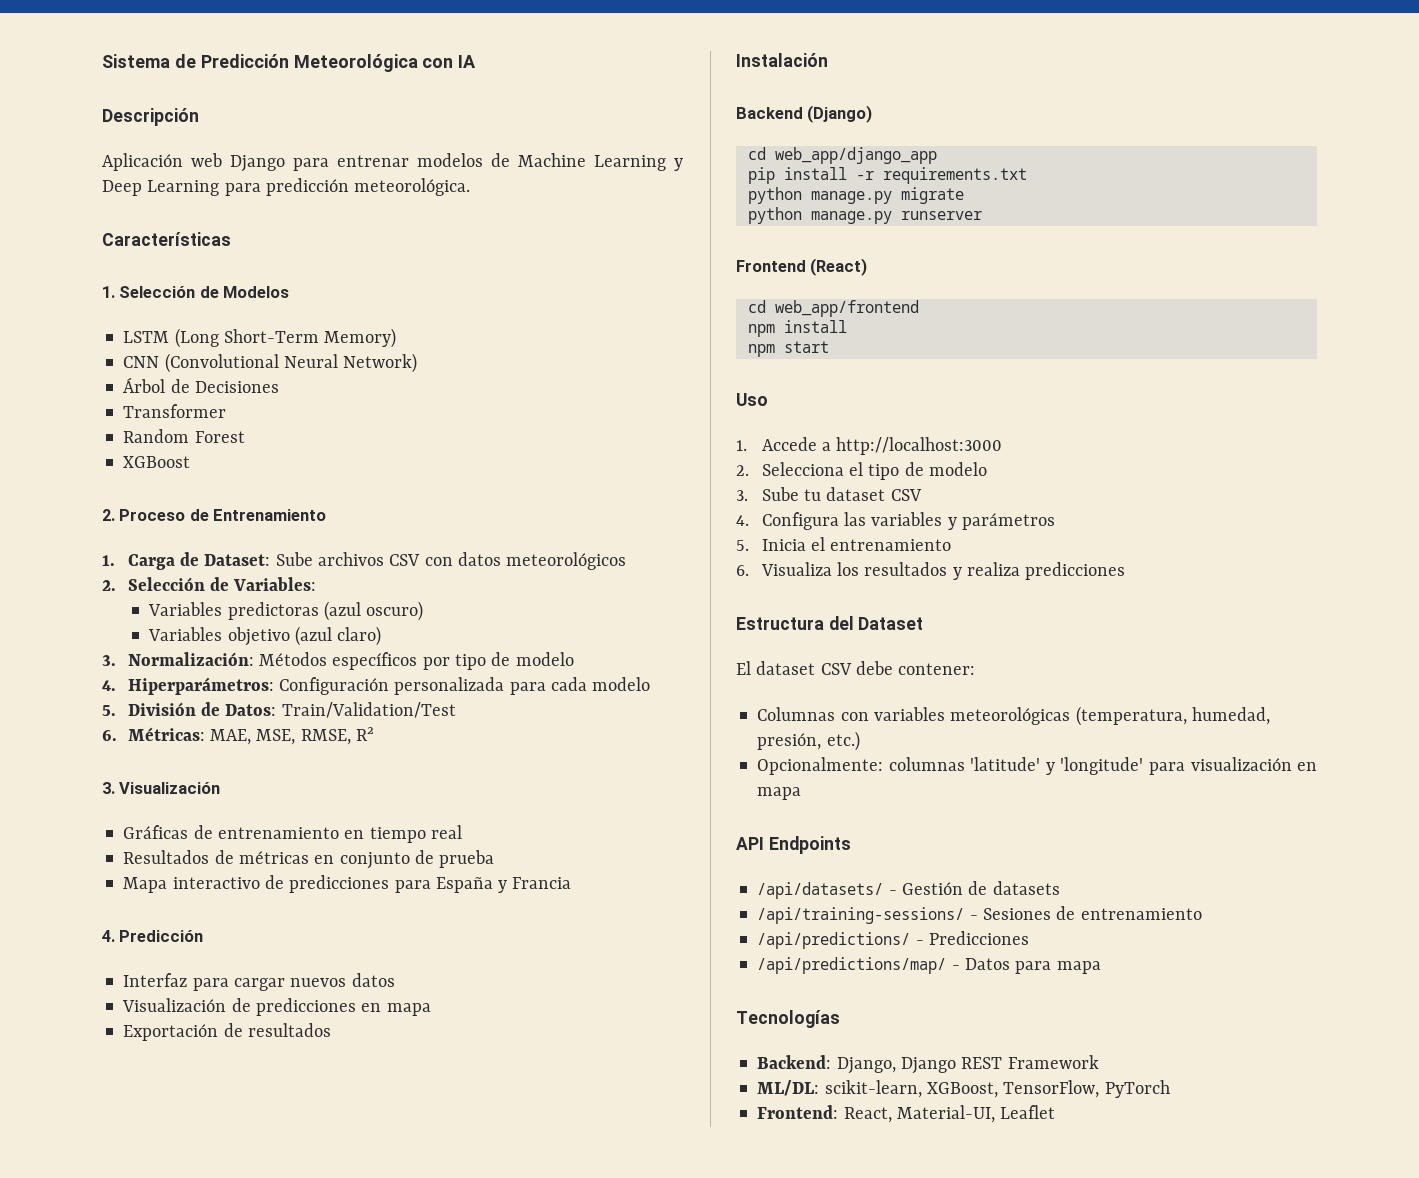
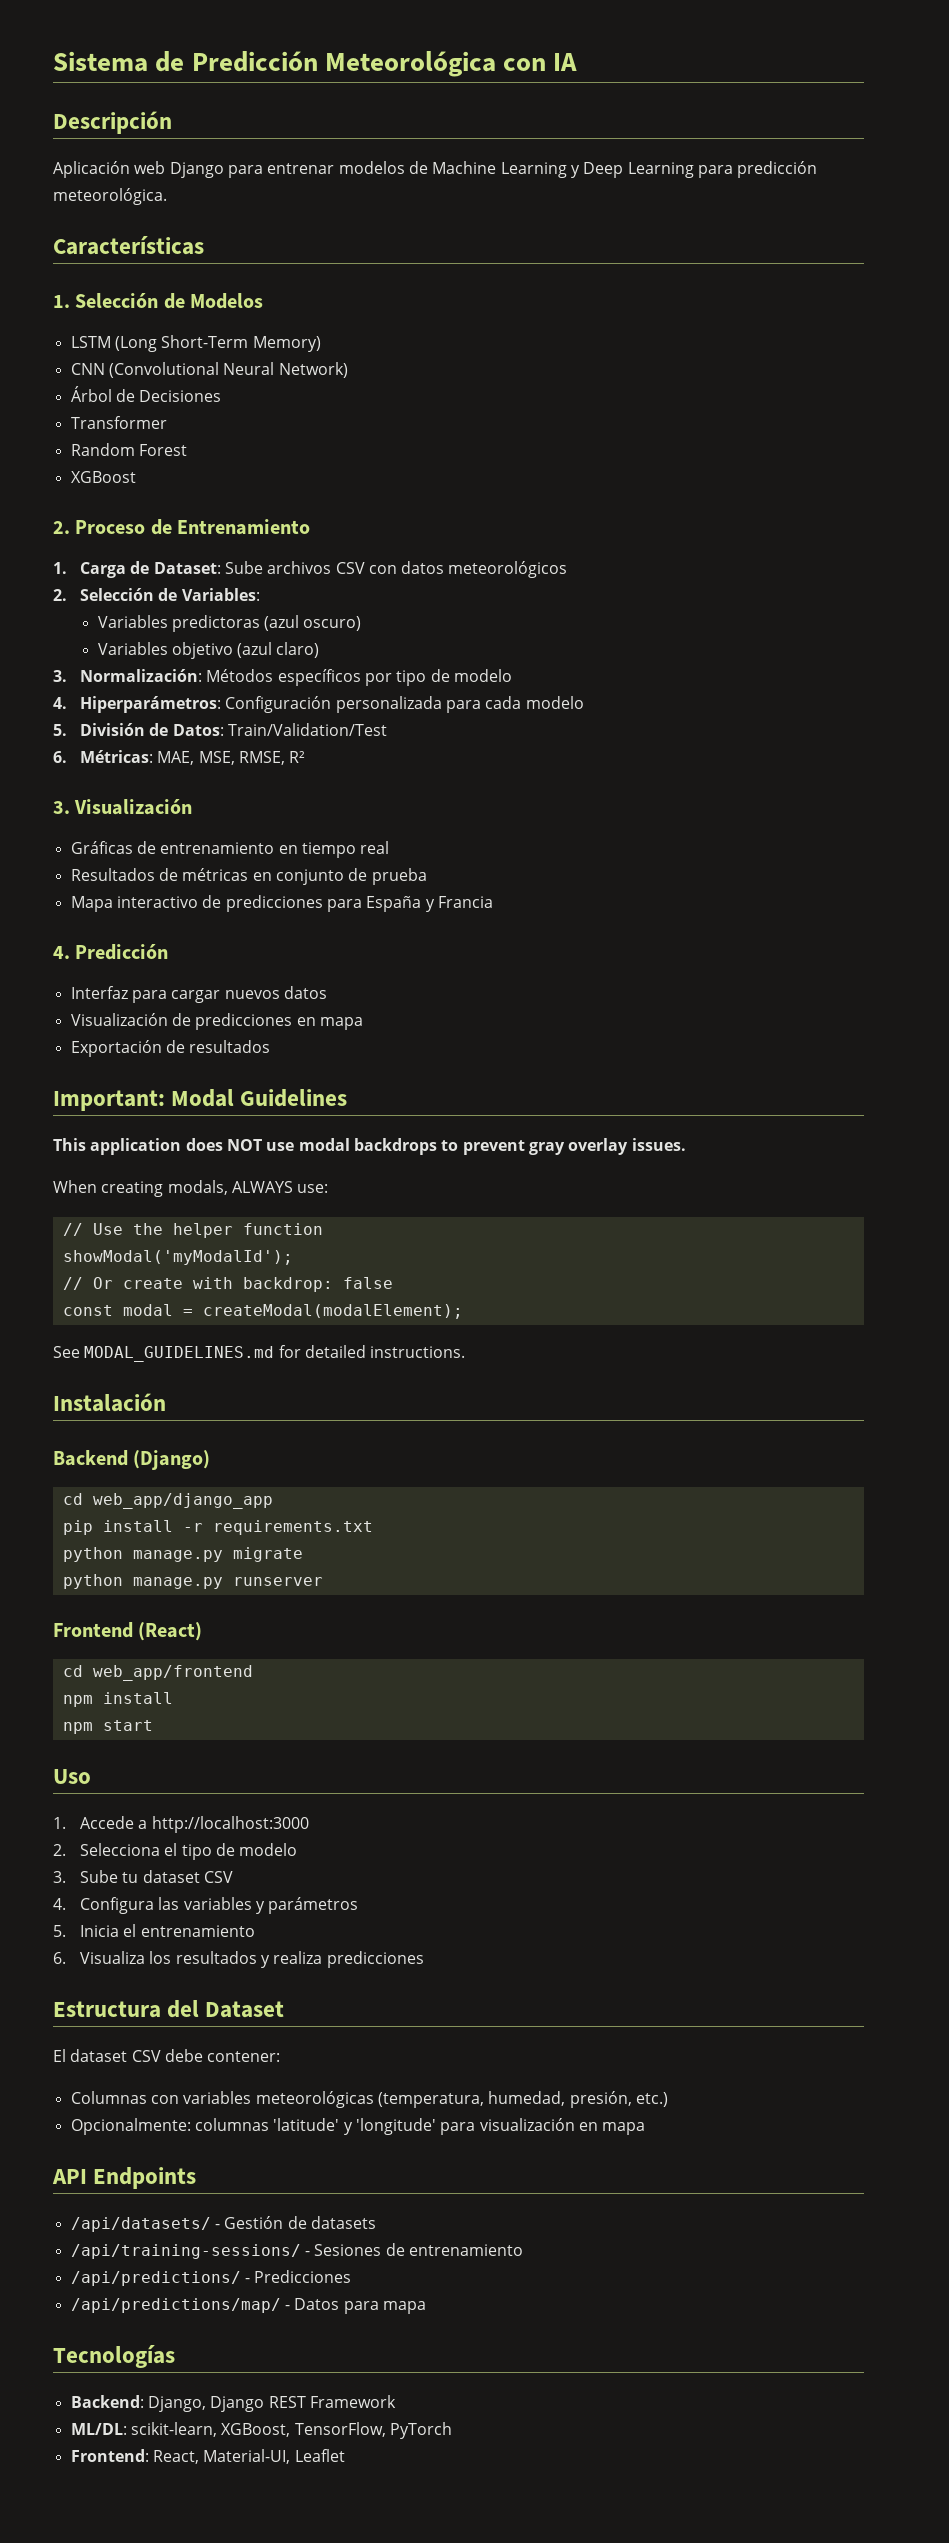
+ Important: Modal Guidelines
+ This application does NOT use modal backdrops to prevent gray overlay issues.
+ When creating modals, ALWAYS use:
+ // Use the helper function
+ showModal('myModalId');
+ // Or create with backdrop: false
+ const modal = createModal(modalElement);
+ See MODAL_GUIDELINES.md for detailed instructions.

